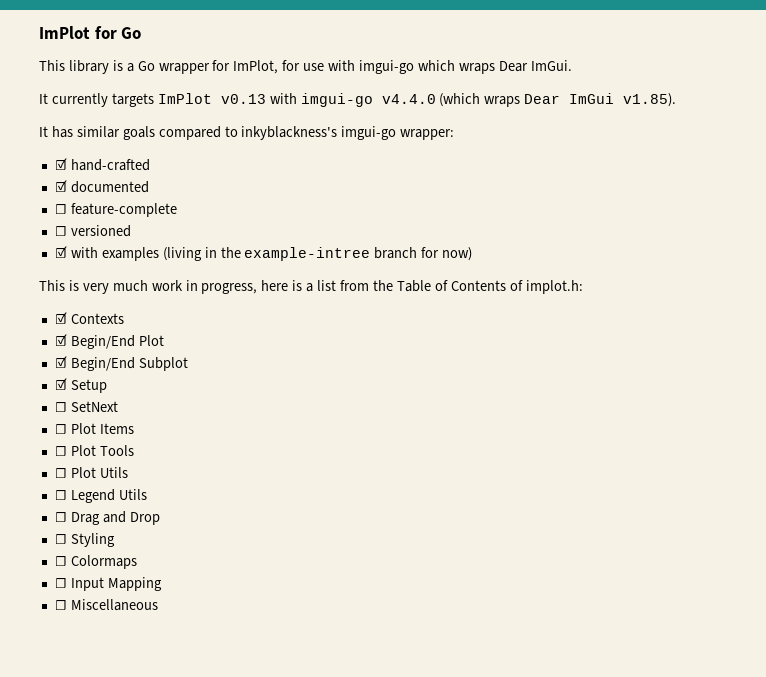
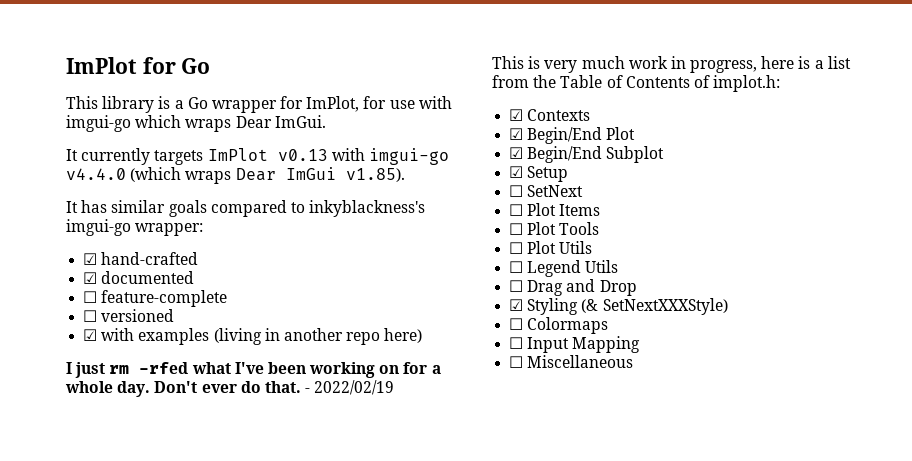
- ☑ with examples (living in the example-intree branch for now)
+ ☑ with examples (living in another repo here)
+ I just rm -rfed what I've been working on for a whole day. Don't ever do that. - 2022/02/19
- ☐ Styling
+ ☑ Styling (& SetNextXXXStyle)

